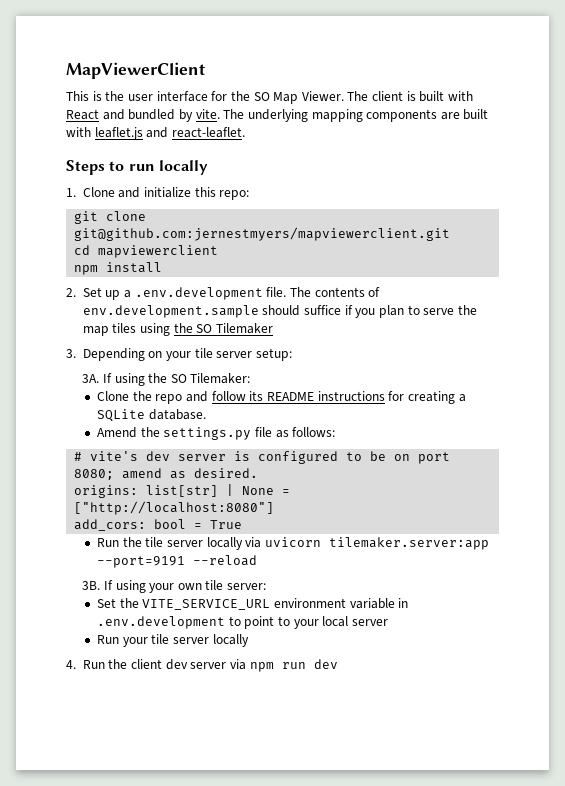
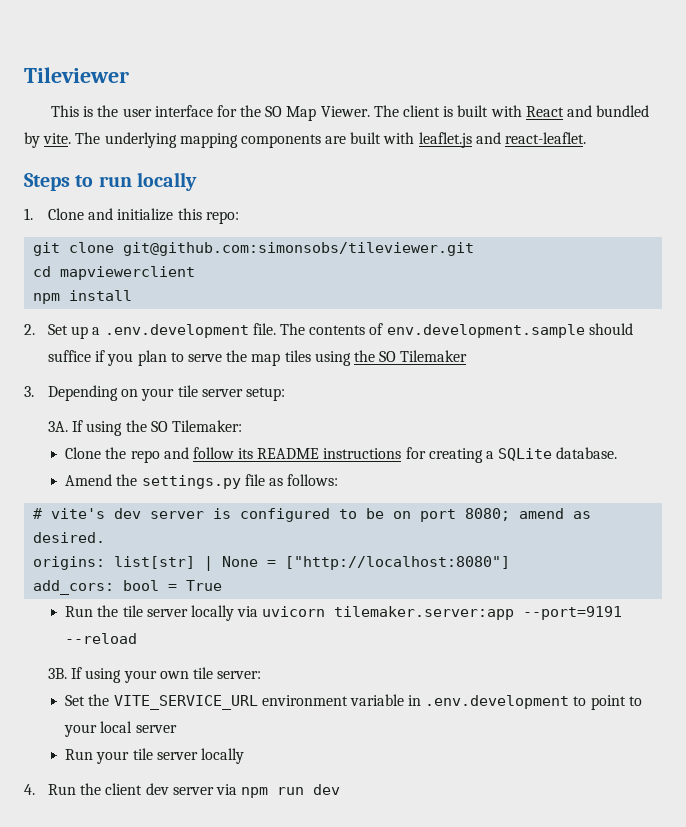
- MapViewerClient
+ Tileviewer
- git clone git@github.com:jernestmyers/mapviewerclient.git
+ git clone git@github.com:simonsobs/tileviewer.git

